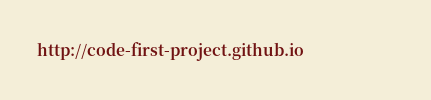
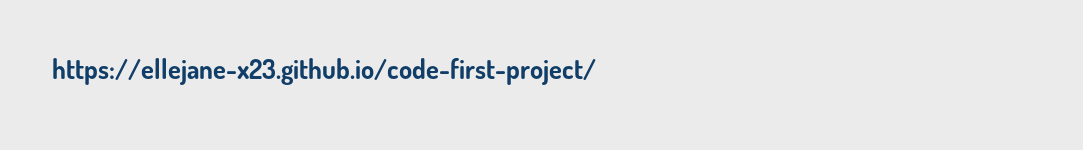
- http://code-first-project.github.io
+ https://ellejane-x23.github.io/code-first-project/

